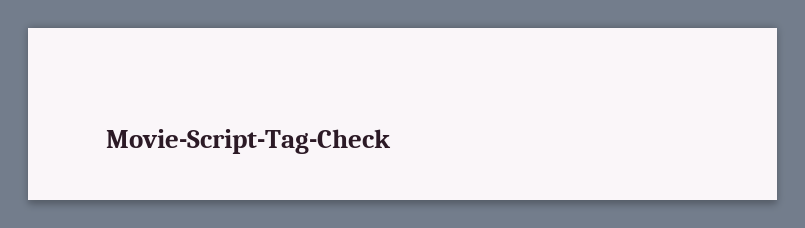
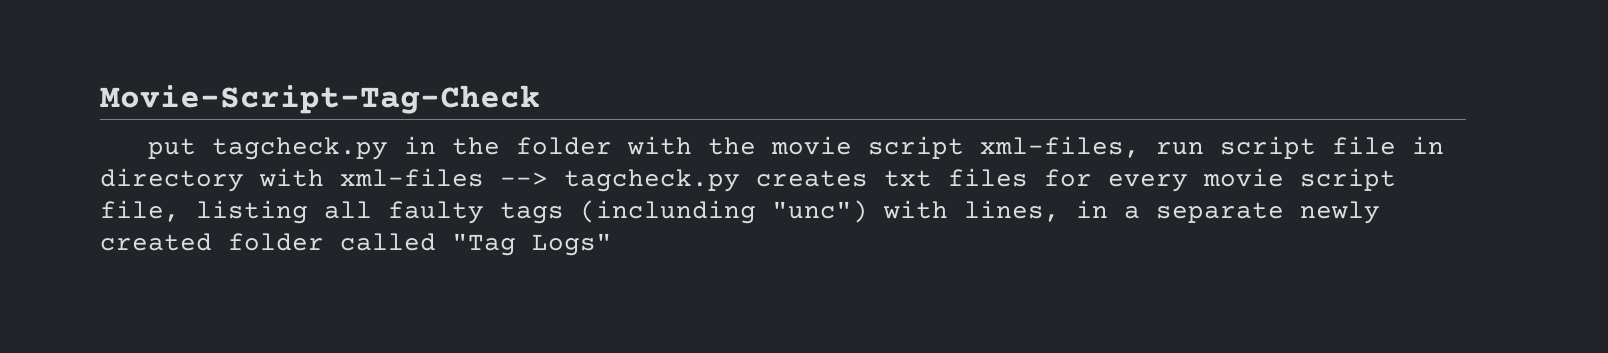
+ put tagcheck.py in the folder with the movie script xml-files, run script file in directory with xml-files --> tagcheck.py creates txt files for every movie script file, listing all faulty tags (inclunding "unc") with lines, in a separate newly created folder called "Tag Logs"

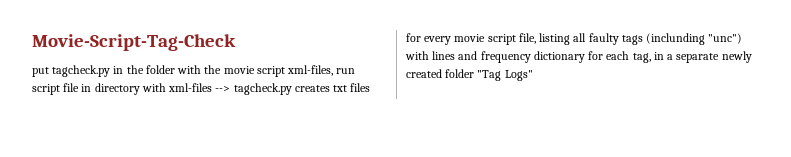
- put tagcheck.py in the folder with the movie script xml-files, run script file in directory with xml-files --> tagcheck.py creates txt files for every movie script file, listing all faulty tags (inclunding "unc") with lines, in a separate newly created folder called "Tag Logs"
+ put tagcheck.py in the folder with the movie script xml-files, run script file in directory with xml-files --> tagcheck.py creates txt files for every movie script file, listing all faulty tags (inclunding "unc") with lines and frequency dictionary for each tag, in a separate newly created folder "Tag Logs"

